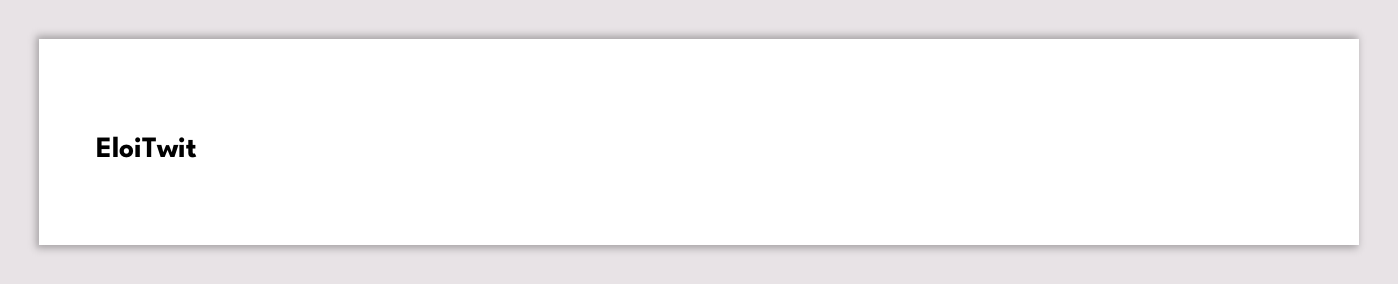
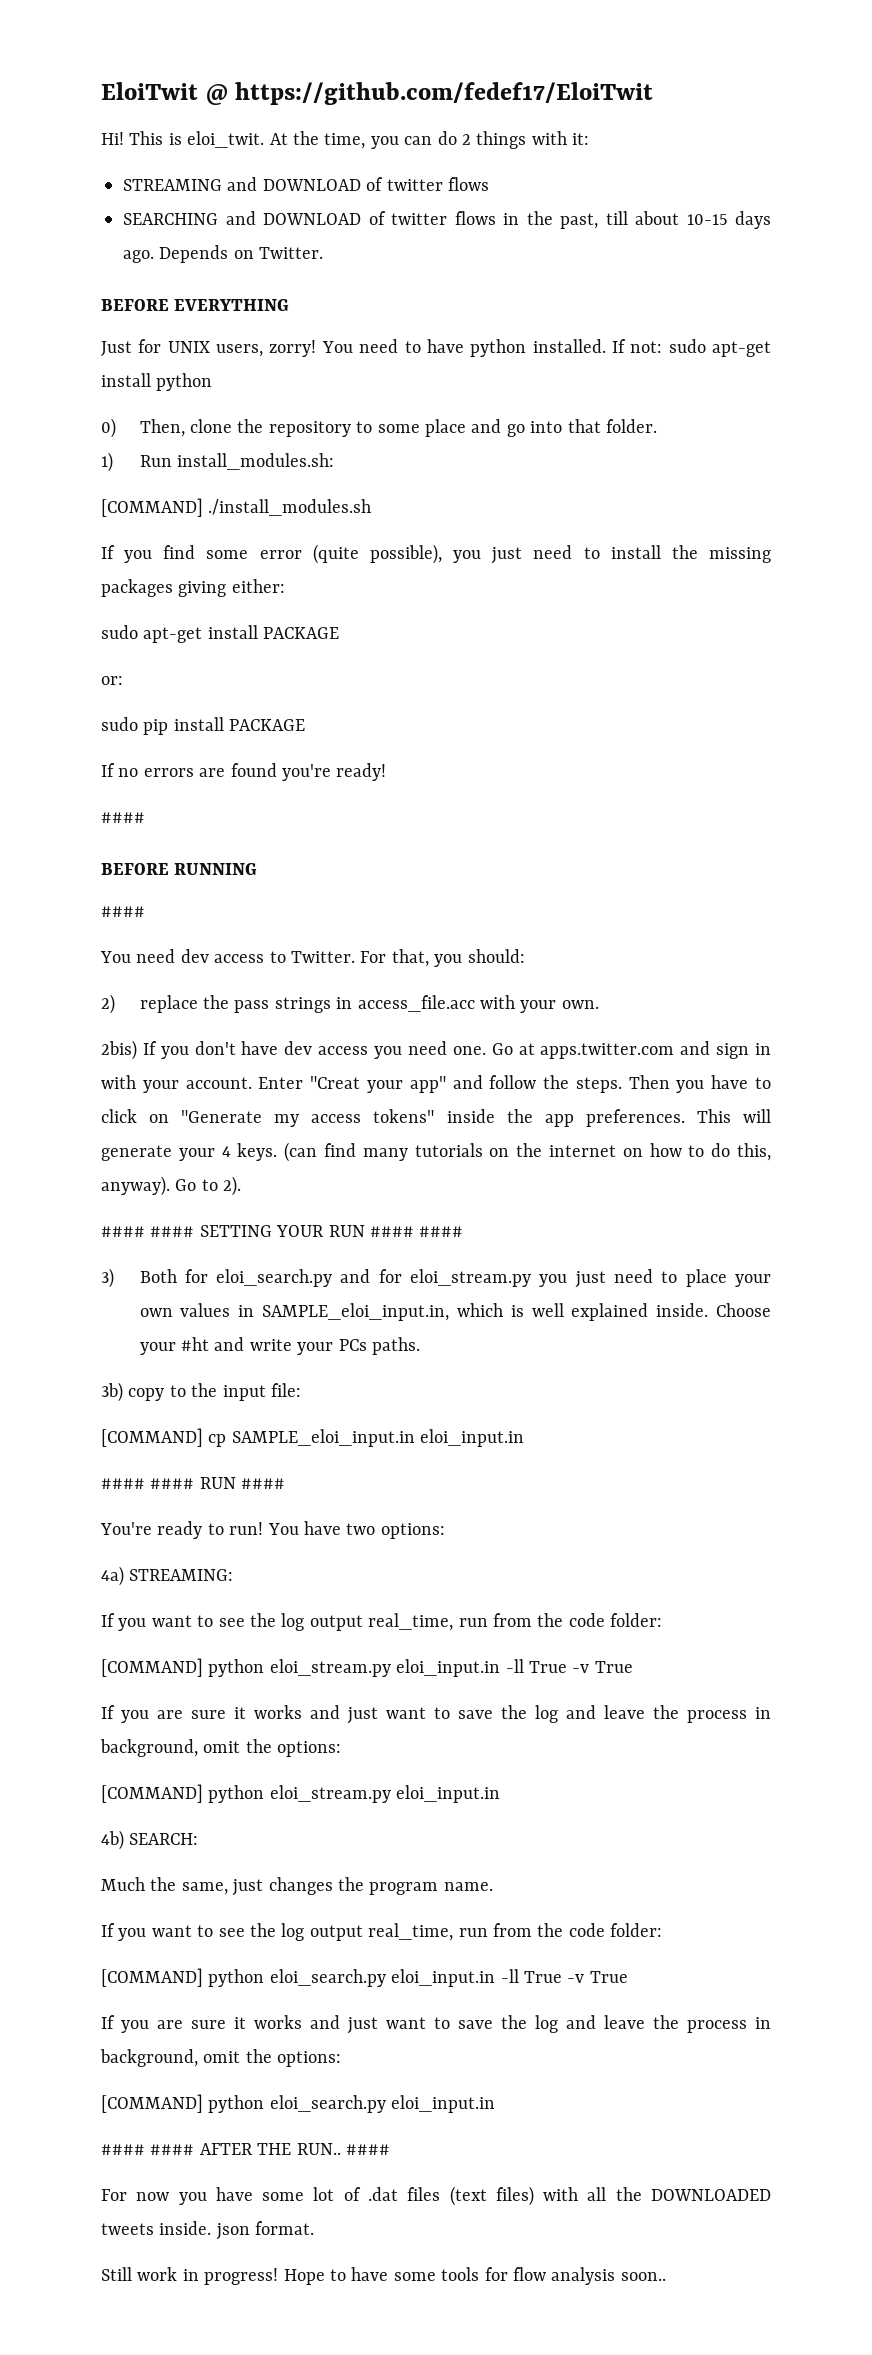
- EloiTwit
+ EloiTwit @ https://github.com/fedef17/EloiTwit
+ Hi! This is eloi_twit. At the time, you can do 2 things with it:
+ STREAMING and DOWNLOAD of twitter flows
+ SEARCHING and DOWNLOAD of twitter flows in the past, till about 10-15 days ago. Depends on Twitter.
+ BEFORE EVERYTHING
+ Just for UNIX users, zorry! You need to have python installed. If not: sudo apt-get install python
+ 0) Then, clone the repository to some place and go into that folder.
+ 1) Run install_modules.sh:
+ [COMMAND] ./install_modules.sh
+ If you find some error (quite possible), you just need to install the missing packages giving either:
+ sudo apt-get install PACKAGE
+ or:
+ sudo pip install PACKAGE
+ If no errors are found you're ready!
+ ####
+ BEFORE RUNNING
+ ####
+ You need dev access to Twitter. For that, you should:
+ 2) replace the pass strings in access_file.acc with your own.
+ 2bis) If you don't have dev access you need one. Go at apps.twitter.com and sign in with your account. Enter "Creat your app" and follow the steps. Then you have to click on "Generate my access tokens" inside the app preferences. This will generate your 4 keys. (can find many tutorials on the internet on how to do this, anyway). Go to 2).
+ #### #### SETTING YOUR RUN #### ####
+ 3) Both for eloi_search.py and for eloi_stream.py you just need to place your own values in SAMPLE_eloi_input.in, which is well explained inside. Choose your #ht and write your PCs paths.
+ 3b) copy to the input file:
+ [COMMAND] cp SAMPLE_eloi_input.in eloi_input.in
+ #### #### RUN ####
+ You're ready to run! You have two options:
+ 4a) STREAMING:
+ If you want to see the log output real_time, run from the code folder:
+ [COMMAND] python eloi_stream.py eloi_input.in -ll True -v True
+ If you are sure it works and just want to save the log and leave the process in background, omit the options:
+ [COMMAND] python eloi_stream.py eloi_input.in
+ 4b) SEARCH:
+ Much the same, just changes the program name.
+ If you want to see the log output real_time, run from the code folder:
+ [COMMAND] python eloi_search.py eloi_input.in -ll True -v True
+ If you are sure it works and just want to save the log and leave the process in background, omit the options:
+ [COMMAND] python eloi_search.py eloi_input.in
+ #### #### AFTER THE RUN.. ####
+ For now you have some lot of .dat files (text files) with all the DOWNLOADED tweets inside. json format.
+ Still work in progress! Hope to have some tools for flow analysis soon..

